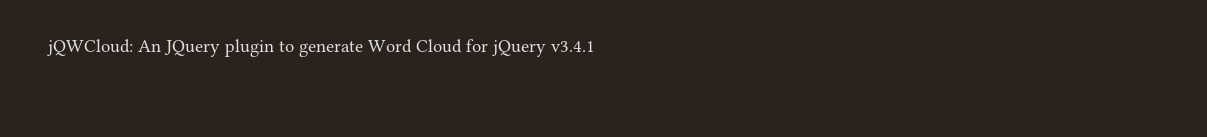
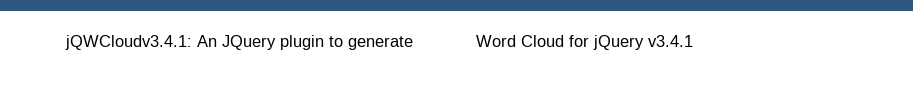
- jQWCloud: An JQuery plugin to generate Word Cloud for jQuery v3.4.1
+ jQWCloudv3.4.1: An JQuery plugin to generate Word Cloud for jQuery v3.4.1

